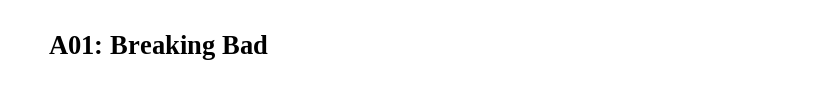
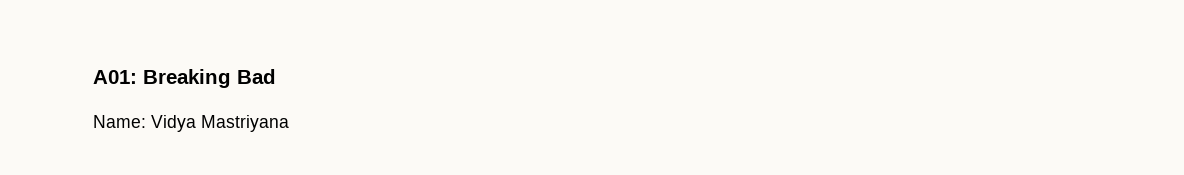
+ Name: Vidya Mastriyana

